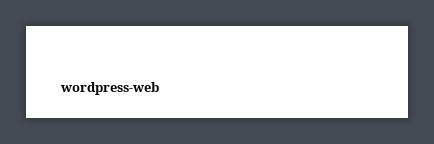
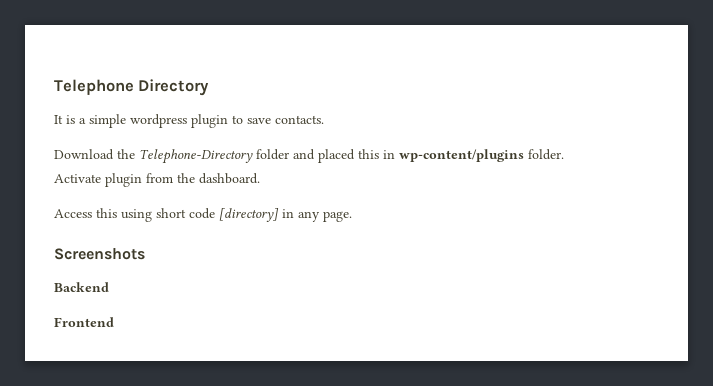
- wordpress-web
+ Telephone Directory
+ It is a simple wordpress plugin to save contacts.
+ Download the Telephone-Directory folder and placed this in wp-content/plugins folder.
+ Activate plugin from the dashboard.
+ Access this using short code [directory] in any page.
+ Screenshots
+ Backend
+ Frontend

